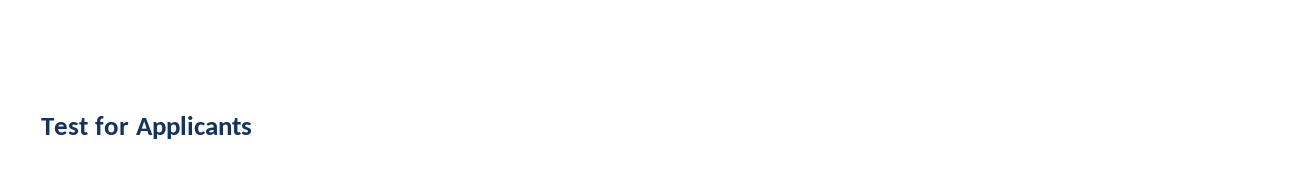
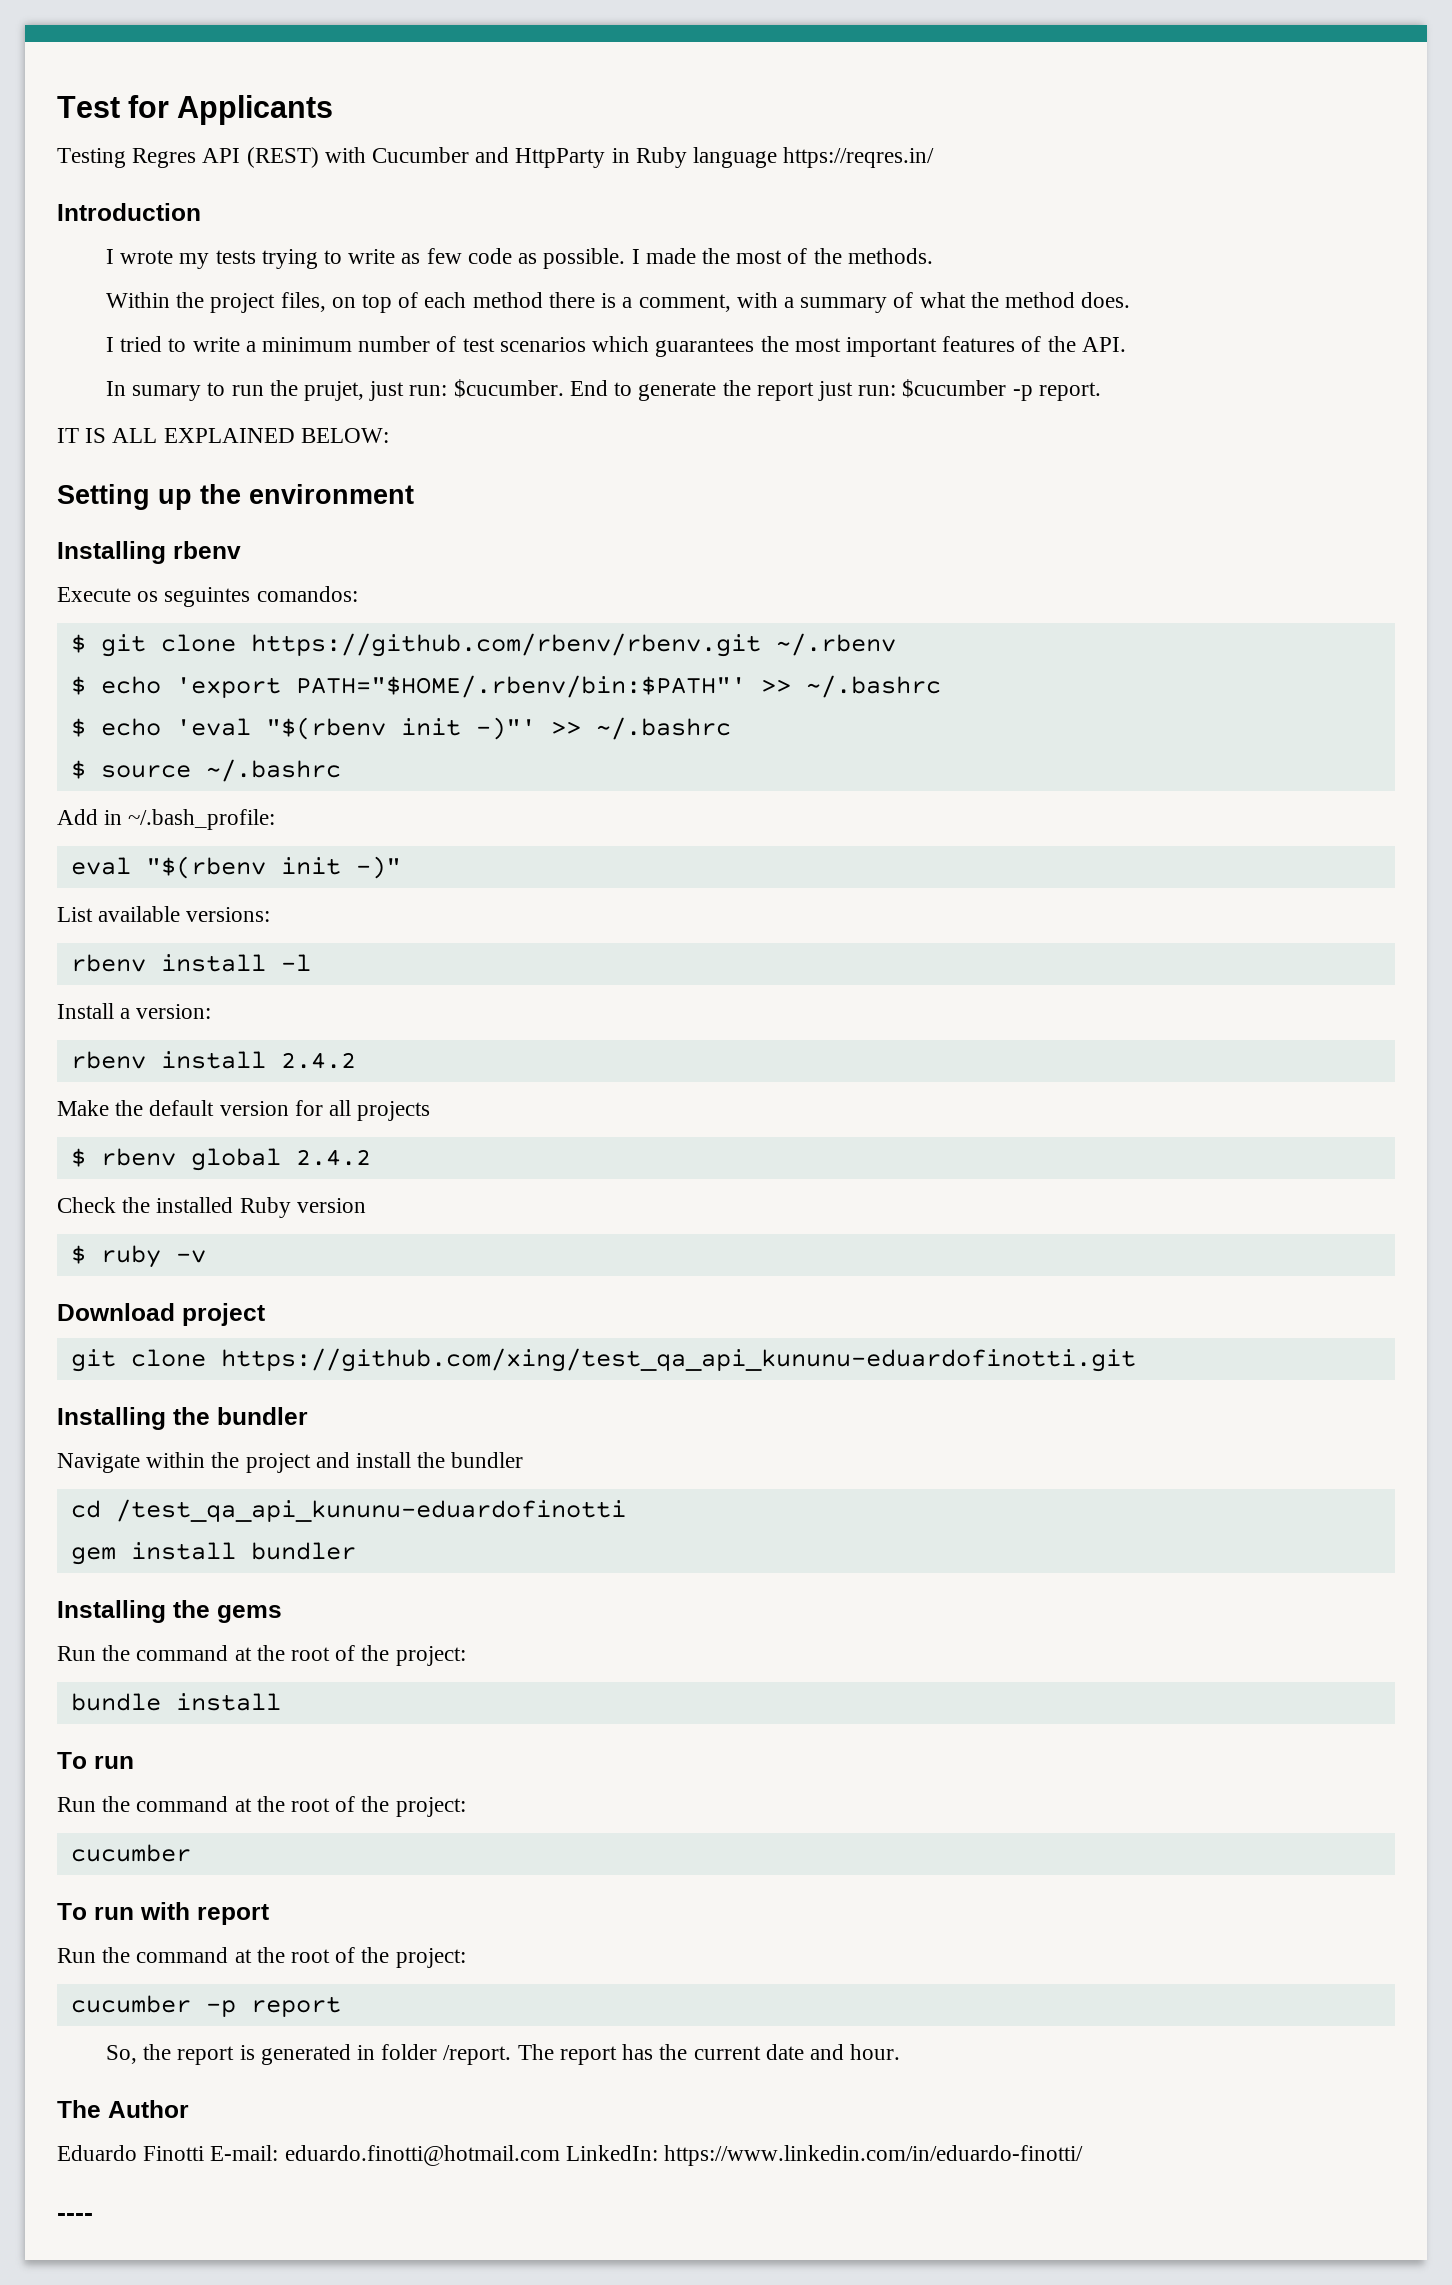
+ Testing Regres API (REST) with Cucumber and HttpParty in Ruby language https://reqres.in/
+ Introduction
+ I wrote my tests trying to write as few code as possible. I made the most of the methods.
+ Within the project files, on top of each method there is a comment, with a summary of what the method does.
+ I tried to write a minimum number of test scenarios which guarantees the most important features of the API.
+ In sumary to run the prujet, just run: $cucumber. End to generate the report just run: $cucumber -p report.
+ IT IS ALL EXPLAINED BELOW:
+ Setting up the environment
+ Installing rbenv
+ Execute os seguintes comandos:
+ $ git clone https://github.com/rbenv/rbenv.git ~/.rbenv
+ $ echo 'export PATH="$HOME/.rbenv/bin:$PATH"' >> ~/.bashrc
+ $ echo 'eval "$(rbenv init -)"' >> ~/.bashrc
+ $ source ~/.bashrc
+ Add in ~/.bash_profile:
+ eval "$(rbenv init -)"
+ List available versions:
+ rbenv install -l
+ Install a version:
+ rbenv install 2.4.2
+ Make the default version for all projects
+ $ rbenv global 2.4.2
+ Check the installed Ruby version
+ $ ruby -v
+ Download project
+ git clone https://github.com/xing/test_qa_api_kununu-eduardofinotti.git
+ Installing the bundler
+ Navigate within the project and install the bundler
+ cd /test_qa_api_kununu-eduardofinotti
+ gem install bundler
+ Installing the gems
+ Run the command at the root of the project:
+ bundle install
+ To run
+ Run the command at the root of the project:
+ cucumber
+ To run with report
+ Run the command at the root of the project:
+ cucumber -p report
+ So, the report is generated in folder /report. The report has the current date and hour.
+ The Author
+ Eduardo Finotti E-mail: eduardo.finotti@hotmail.com LinkedIn: https://www.linkedin.com/in/eduardo-finotti/
+ ----

